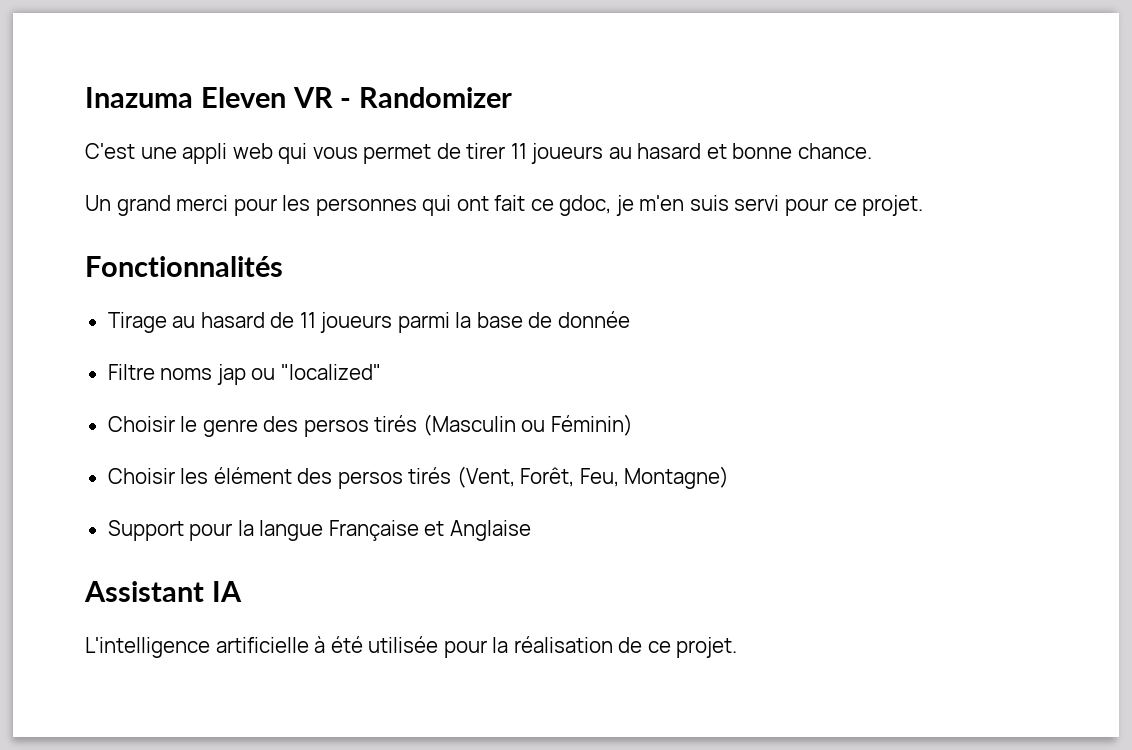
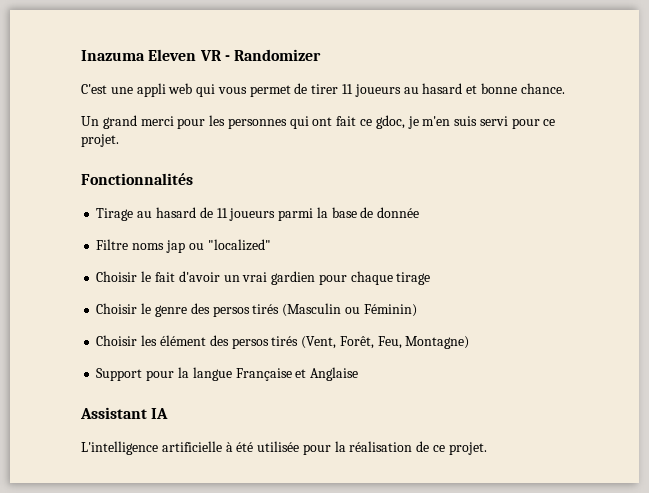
+ Choisir le fait d'avoir un vrai gardien pour chaque tirage

